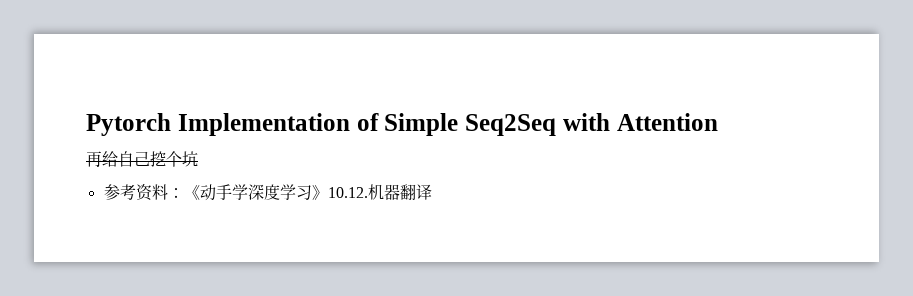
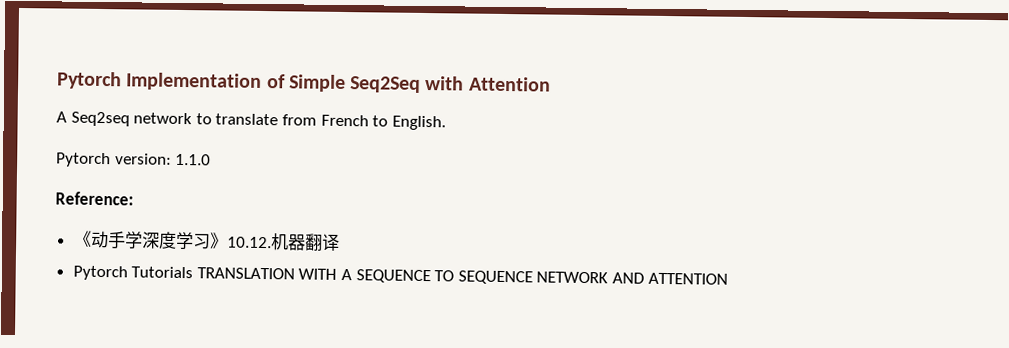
- 再给自己挖个坑
- 参考资料：《动手学深度学习》10.12.机器翻译
+ A Seq2seq network to translate from French to English.
+ Pytorch version: 1.1.0
+ Reference:
+ 《动手学深度学习》10.12.机器翻译
+ Pytorch Tutorials TRANSLATION WITH A SEQUENCE TO SEQUENCE NETWORK AND ATTENTION

